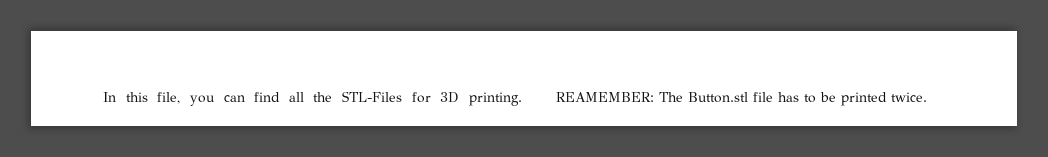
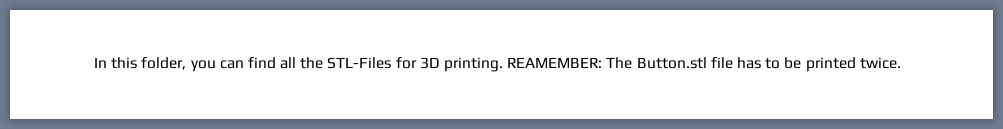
- In this file, you can find all the STL-Files for 3D printing.
+ In this folder, you can find all the STL-Files for 3D printing.

